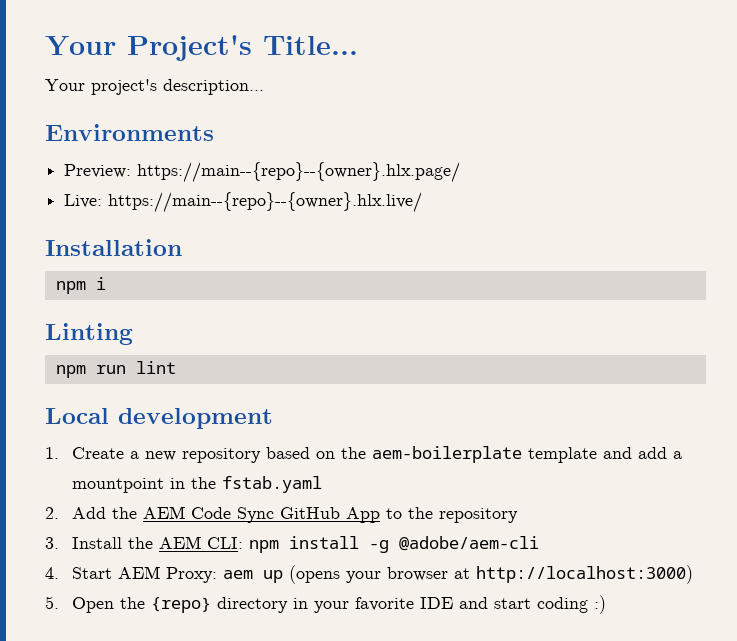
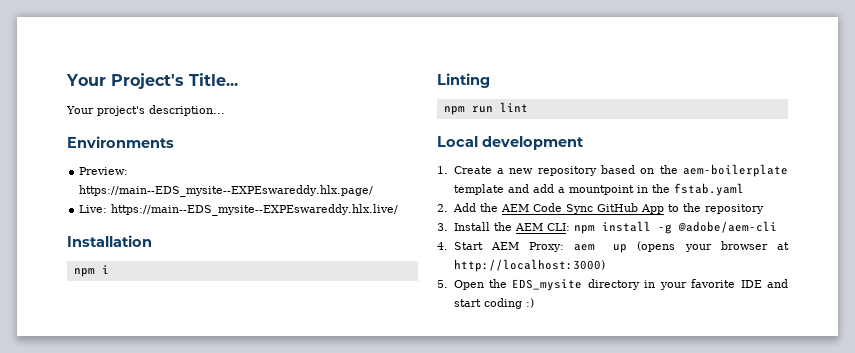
- Preview: https://main--{repo}--{owner}.hlx.page/
+ Preview: https://main--EDS_mysite--EXPEswareddy.hlx.page/
- Live: https://main--{repo}--{owner}.hlx.live/
+ Live: https://main--EDS_mysite--EXPEswareddy.hlx.live/
- 5. Open the {repo} directory in your favorite IDE and start coding :)
+ 5. Open the EDS_mysite directory in your favorite IDE and start coding :)

